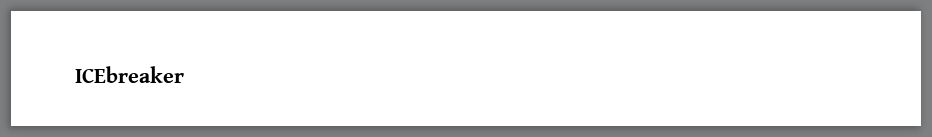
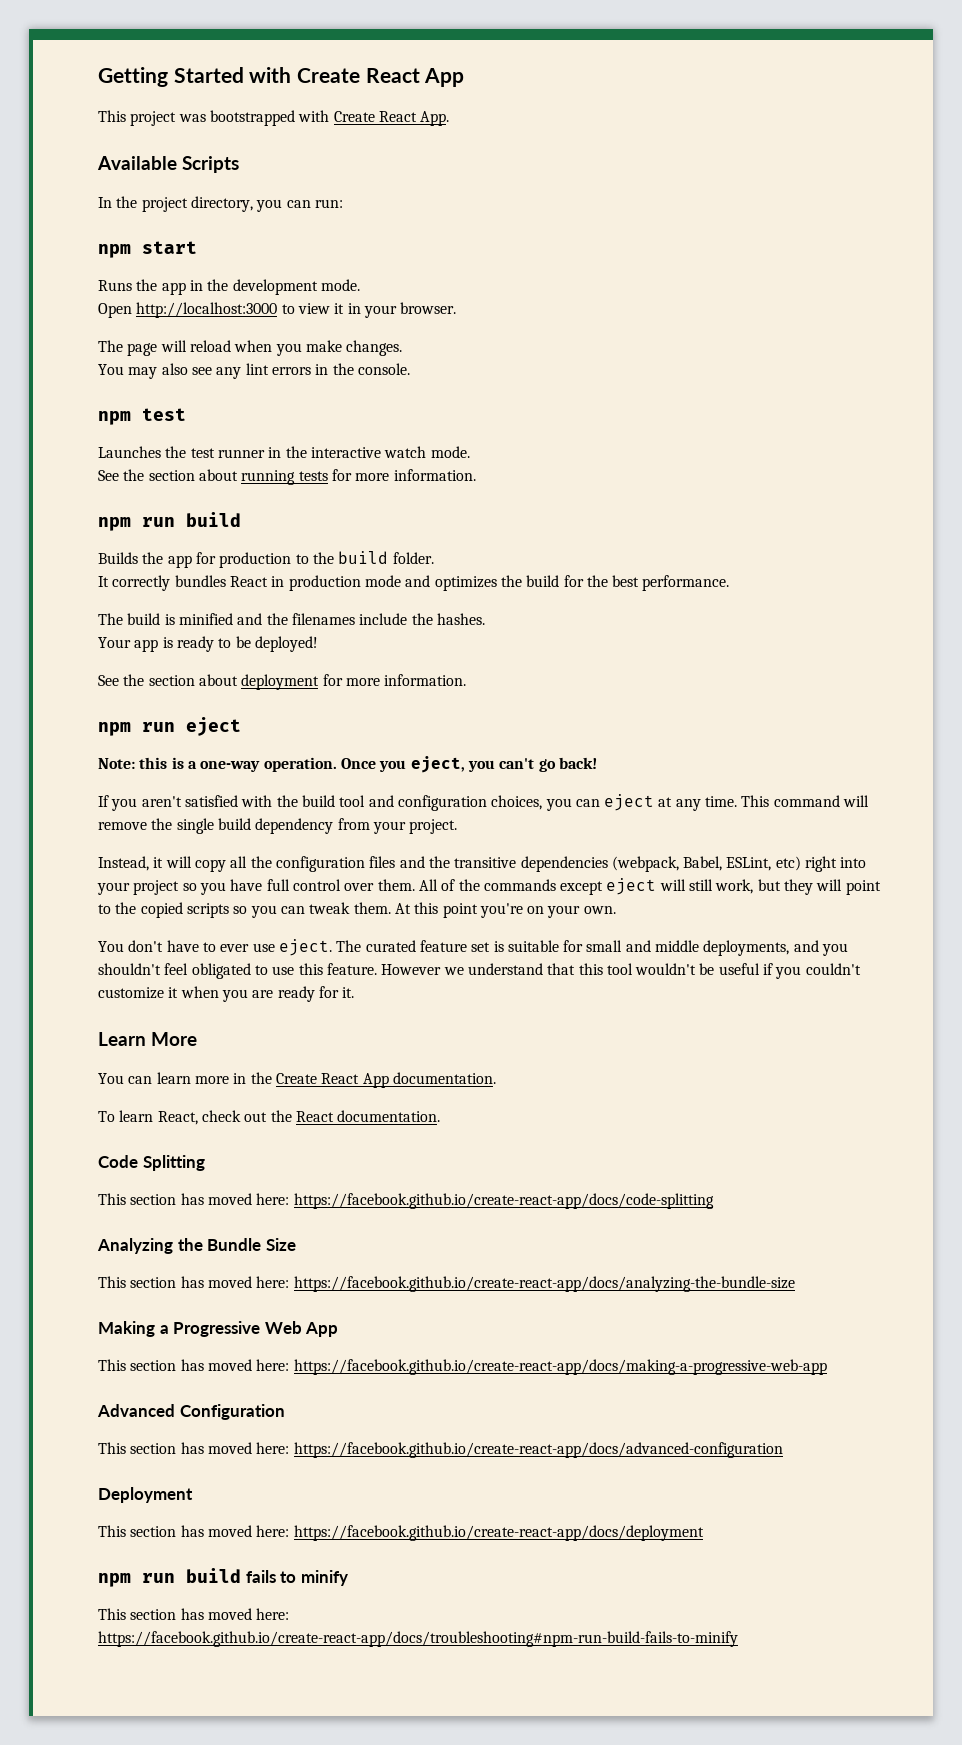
- ICEbreaker
+ Getting Started with Create React App
+ This project was bootstrapped with Create React App.
+ Available Scripts
+ In the project directory, you can run:
+ npm start
+ Runs the app in the development mode.
+ Open http://localhost:3000 to view it in your browser.
+ The page will reload when you make changes.
+ You may also see any lint errors in the console.
+ npm test
+ Launches the test runner in the interactive watch mode.
+ See the section about running tests for more information.
+ npm run build
+ Builds the app for production to the build folder.
+ It correctly bundles React in production mode and optimizes the build for the best performance.
+ The build is minified and the filenames include the hashes.
+ Your app is ready to be deployed!
+ See the section about deployment for more information.
+ npm run eject
+ Note: this is a one-way operation. Once you eject, you can't go back!
+ If you aren't satisfied with the build tool and configuration choices, you can eject at any time. This command will remove the single build dependency from your project.
+ Instead, it will copy all the configuration files and the transitive dependencies (webpack, Babel, ESLint, etc) right into your project so you have full control over them. All of the commands except eject will still work, but they will point to the copied scripts so you can tweak them. At this point you're on your own.
+ You don't have to ever use eject. The curated feature set is suitable for small and middle deployments, and you shouldn't feel obligated to use this feature. However we understand that this tool wouldn't be useful if you couldn't customize it when you are ready for it.
+ Learn More
+ You can learn more in the Create React App documentation.
+ To learn React, check out the React documentation.
+ Code Splitting
+ This section has moved here: https://facebook.github.io/create-react-app/docs/code-splitting
+ Analyzing the Bundle Size
+ This section has moved here: https://facebook.github.io/create-react-app/docs/analyzing-the-bundle-size
+ Making a Progressive Web App
+ This section has moved here: https://facebook.github.io/create-react-app/docs/making-a-progressive-web-app
+ Advanced Configuration
+ This section has moved here: https://facebook.github.io/create-react-app/docs/advanced-configuration
+ Deployment
+ This section has moved here: https://facebook.github.io/create-react-app/docs/deployment
+ npm run build fails to minify
+ This section has moved here: https://facebook.github.io/create-react-app/docs/troubleshooting#npm-run-build-fails-to-minify

